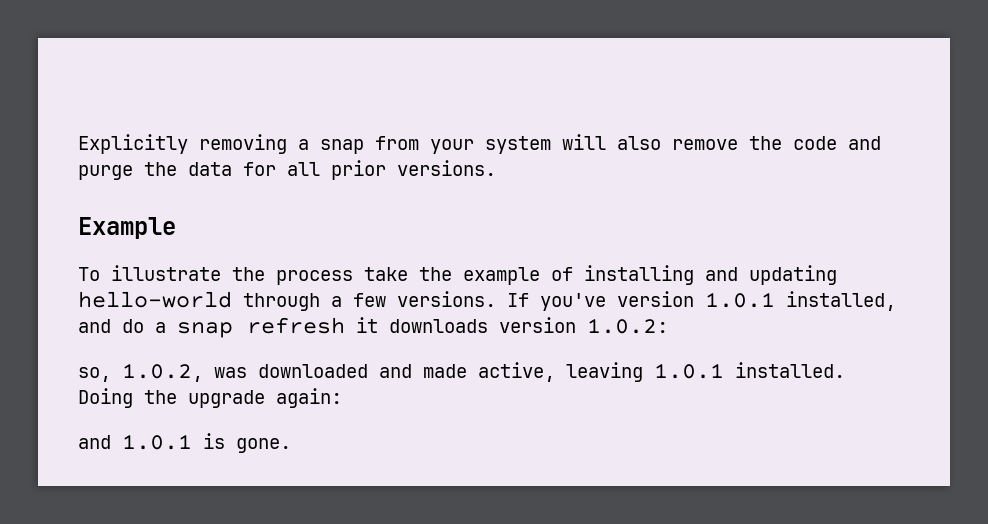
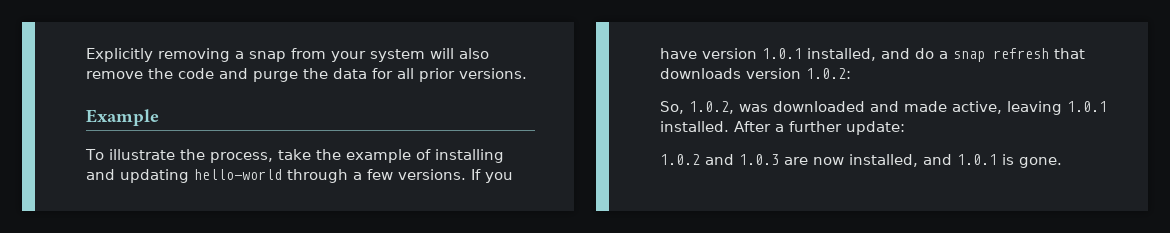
- To illustrate the process take the example of installing and updating hello-world through a few versions.
+ To illustrate the process, take the example of installing and updating hello-world through a few versions.
- If you've version 1.0.1 installed, and do a snap refresh it downloads version 1.0.2:
+ If you have version 1.0.1 installed, and do a snap refresh that downloads version 1.0.2:
- so, 1.0.2, was downloaded and made active, leaving 1.0.1 installed.
+ So, 1.0.2, was downloaded and made active, leaving 1.0.1 installed.
- Doing the upgrade again:
- and 1.0.1 is gone.
+ After a further update:
+ 1.0.2 and 1.0.3 are now installed, and 1.0.1 is gone.

